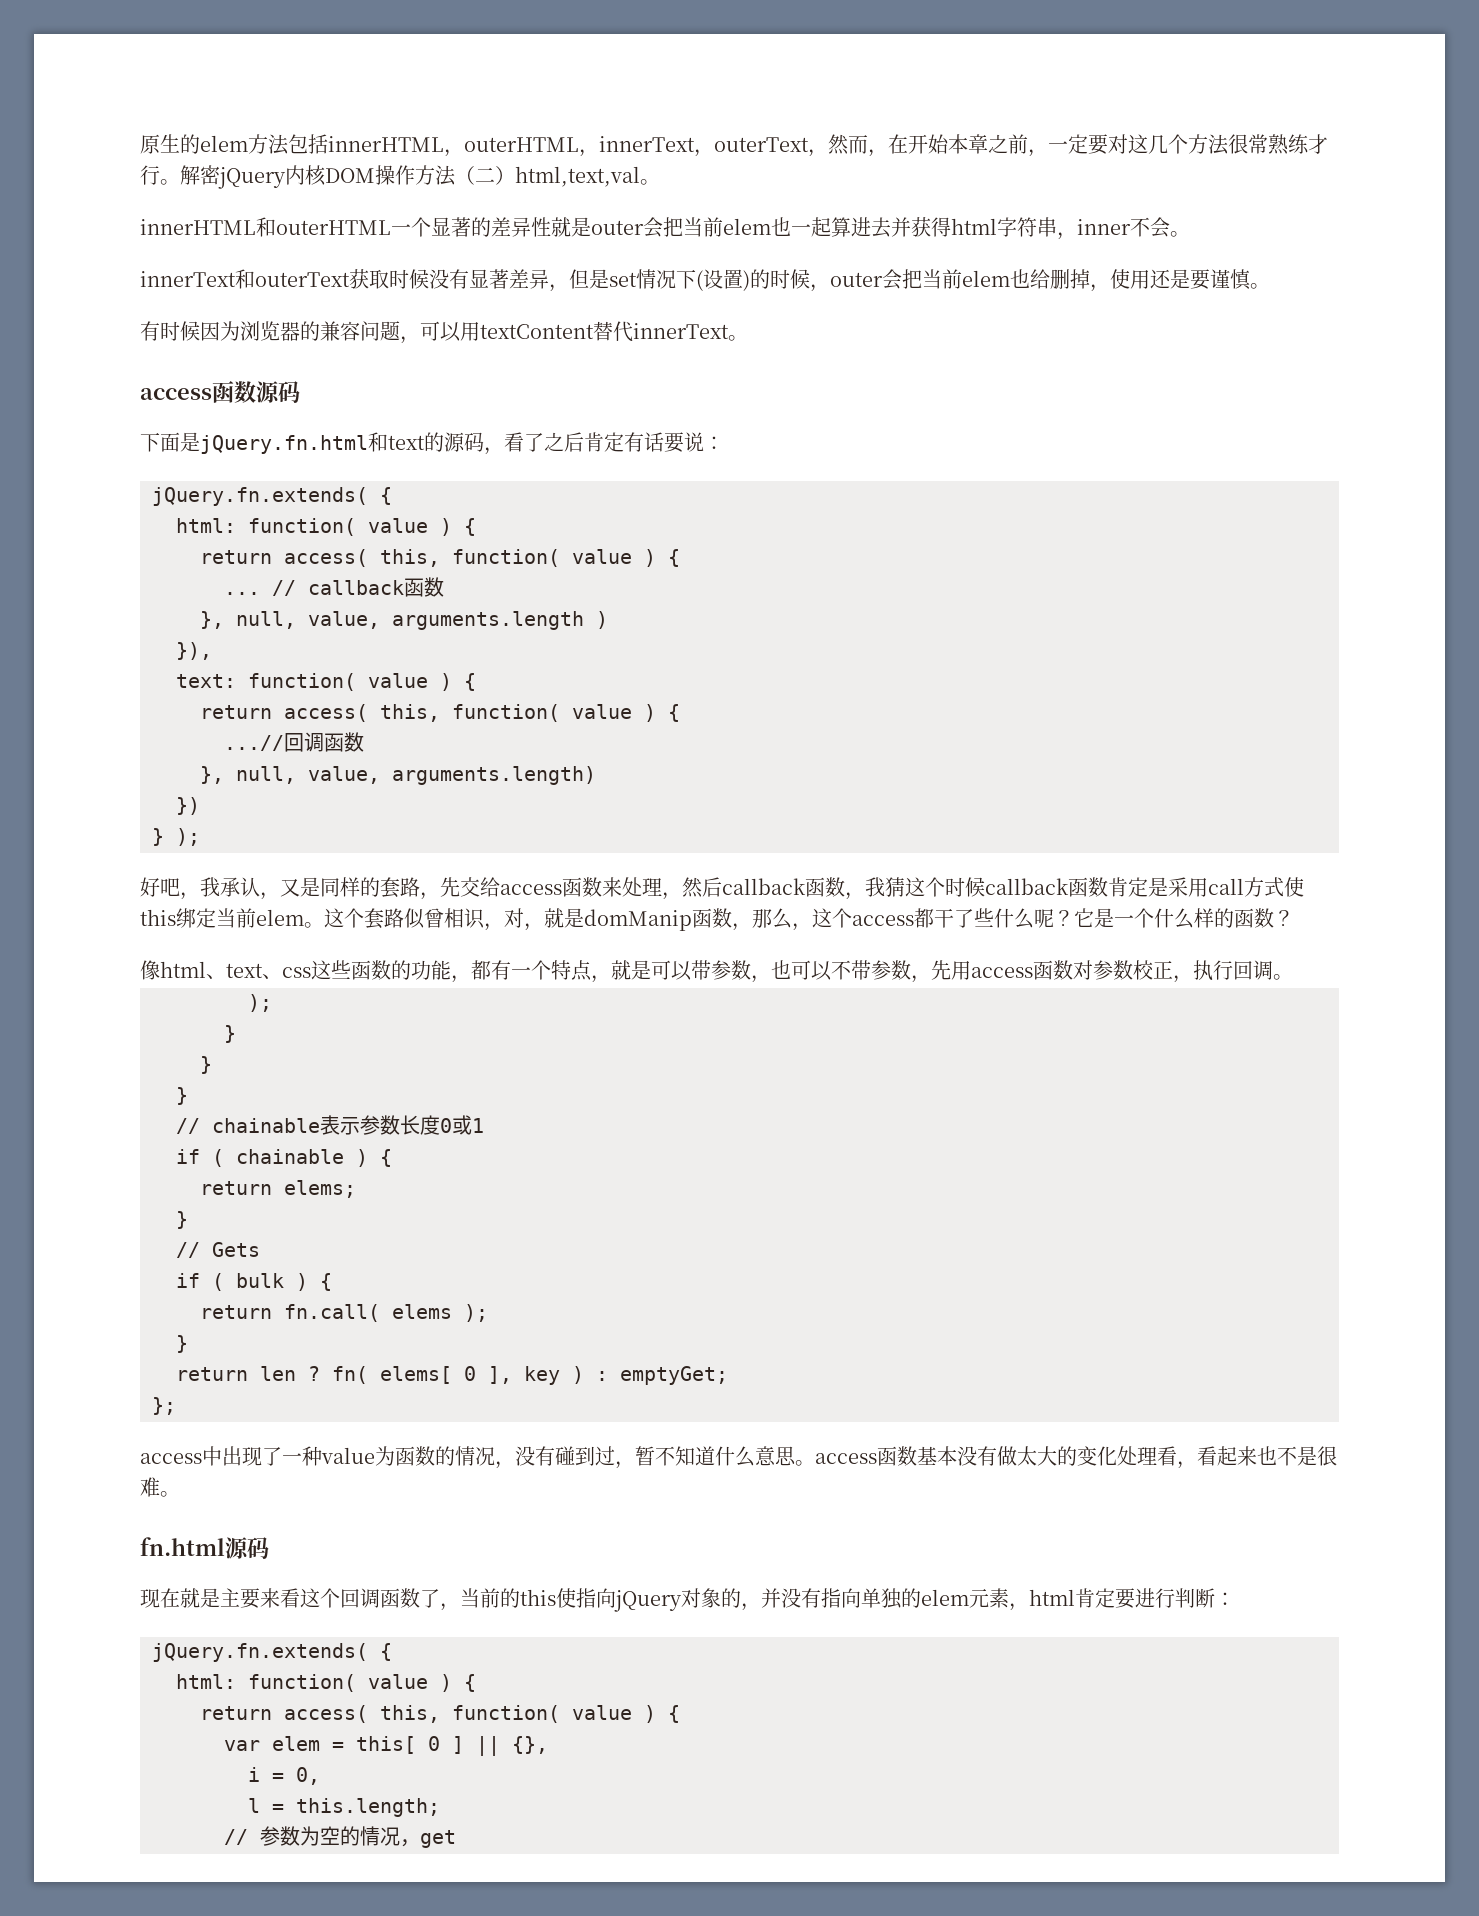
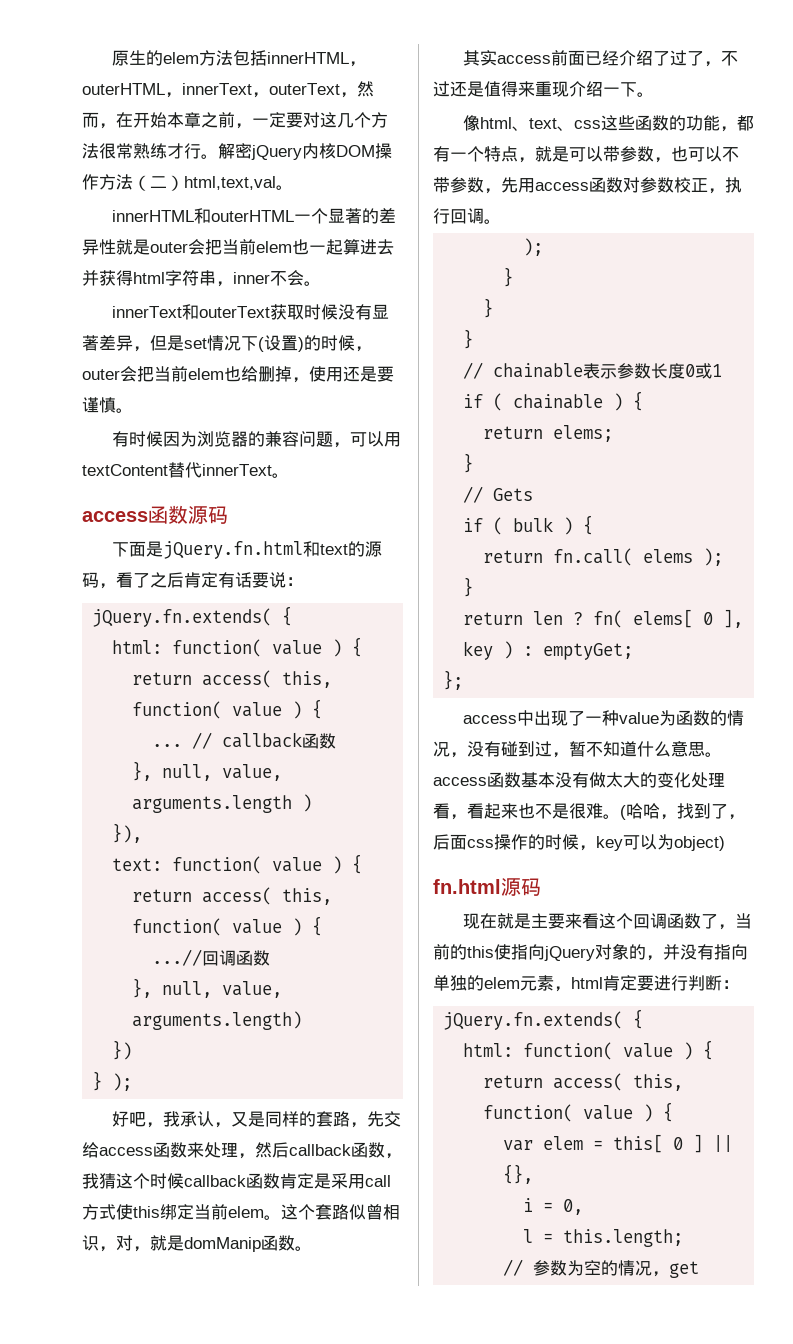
- 这个套路似曾相识，对，就是domManip函数，那么，这个access都干了些什么呢？它是一个什么样的函数？
+ 这个套路似曾相识，对，就是domManip函数。
+ 其实access前面已经介绍了过了，不过还是值得来重现介绍一下。
+ (哈哈，找到了，后面css操作的时候，key可以为object)

